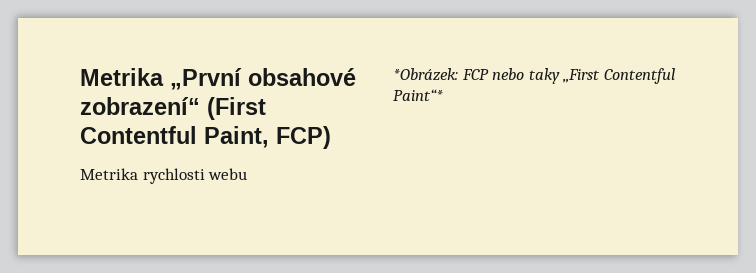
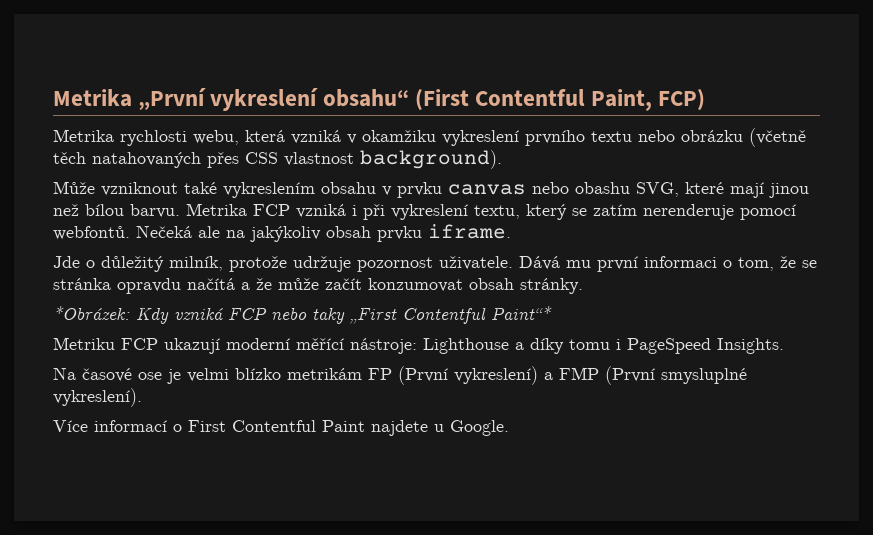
- Metrika „První obsahové zobrazení“ (First Contentful Paint, FCP)
+ Metrika „První vykreslení obsahu“ (First Contentful Paint, FCP)
- Metrika rychlosti webu
+ Metrika rychlosti webu, která vzniká v okamžiku vykreslení prvního textu nebo obrázku (včetně těch natahovaných přes CSS vlastnost background).
+ Může vzniknout také vykreslením obsahu v prvku canvas nebo obashu SVG, které mají jinou než bílou barvu. Metrika FCP vzniká i při vykreslení textu, který se zatím nerenderuje pomocí webfontů. Nečeká ale na jakýkoliv obsah prvku iframe.
+ Jde o důležitý milník, protože udržuje pozornost uživatele. Dává mu první informaci o tom, že se stránka opravdu načítá a že může začít konzumovat obsah stránky.
- *Obrázek: FCP nebo taky „First Contentful Paint“*
+ *Obrázek: Kdy vzniká FCP nebo taky „First Contentful Paint“*
+ Metriku FCP ukazují moderní měřící nástroje: Lighthouse a díky tomu i PageSpeed Insights.
+ Na časové ose je velmi blízko metrikám FP (První vykreslení) a FMP (První smysluplné vykreslení).
+ Více informací o First Contentful Paint najdete u Google.

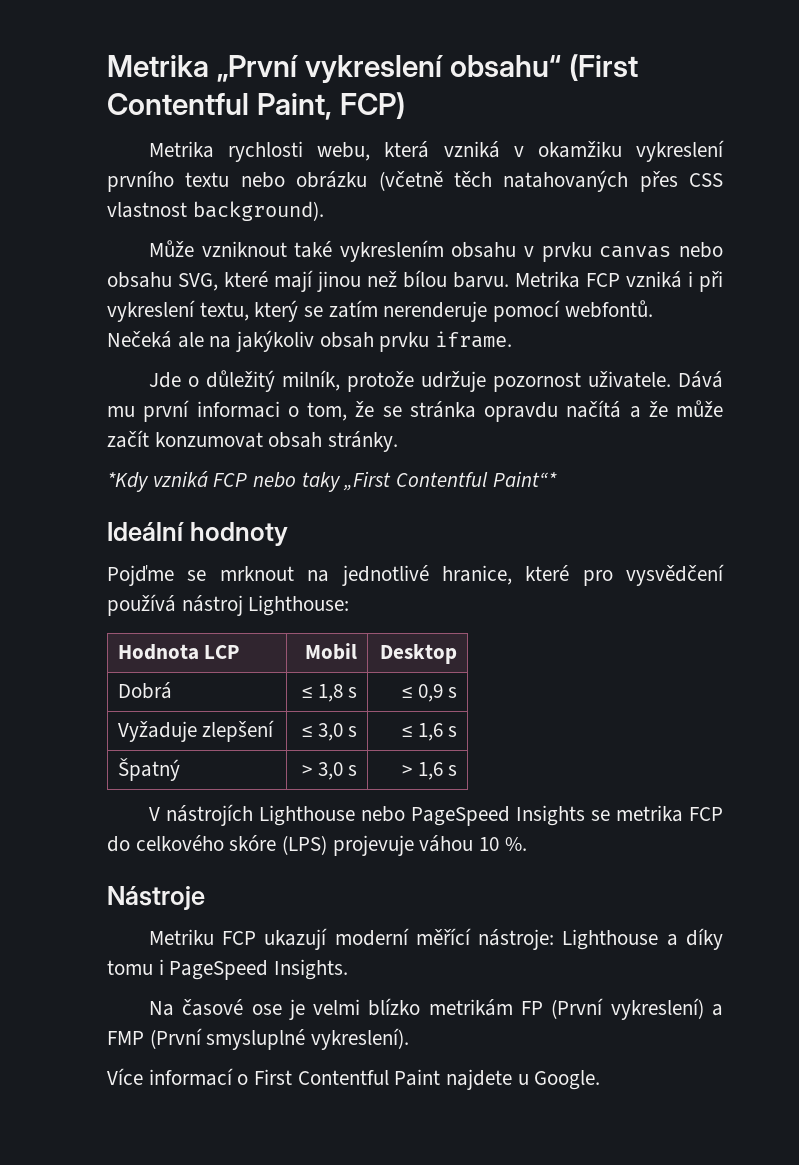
- Může vzniknout také vykreslením obsahu v prvku canvas nebo obashu SVG, které mají jinou než bílou barvu.
+ Může vzniknout také vykreslením obsahu v prvku canvas nebo obsahu SVG, které mají jinou než bílou barvu.
- *Obrázek: Kdy vzniká FCP nebo taky „First Contentful Paint“*
+ *Kdy vzniká FCP nebo taky „First Contentful Paint“*
+ Ideální hodnoty
+ Pojďme se mrknout na jednotlivé hranice, které pro vysvědčení používá nástroj Lighthouse:
+ Hodnota LCP | Mobil | Desktop
+ Dobrá | ≤ 1,8 s | ≤ 0,9 s
+ Vyžaduje zlepšení | ≤ 3,0 s | ≤ 1,6 s
+ Špatný | > 3,0 s | > 1,6 s
+ V nástrojích Lighthouse nebo PageSpeed Insights se metrika FCP do celkového skóre (LPS) projevuje váhou 10 %.
+ Nástroje

